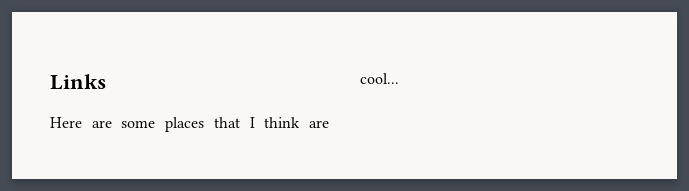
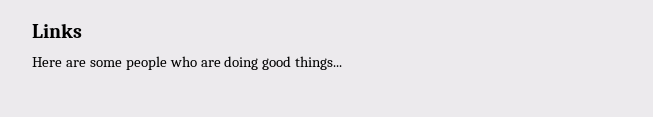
- Here are some places that I think are cool...
+ Here are some people who are doing good things...

